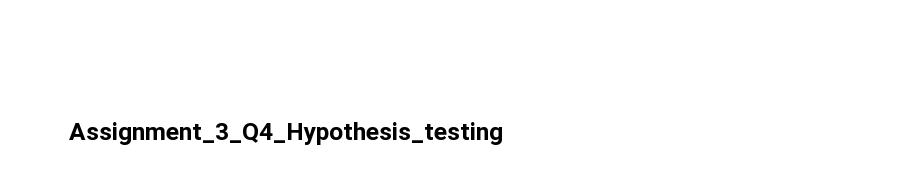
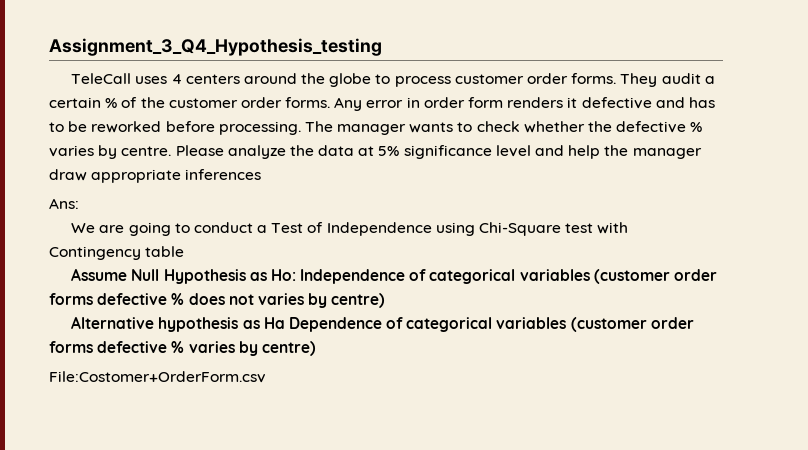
+ TeleCall uses 4 centers around the globe to process customer order forms. They audit a certain % of the customer order forms. Any error in order form renders it defective and has to be reworked before processing. The manager wants to check whether the defective % varies by centre. Please analyze the data at 5% significance level and help the manager draw appropriate inferences
+ Ans:
+ We are going to conduct a Test of Independence using Chi-Square test with Contingency table
+ Assume Null Hypothesis as Ho: Independence of categorical variables (customer order forms defective % does not varies by centre)
+ Alternative hypothesis as Ha Dependence of categorical variables (customer order forms defective % varies by centre)
+ File:Costomer+OrderForm.csv

